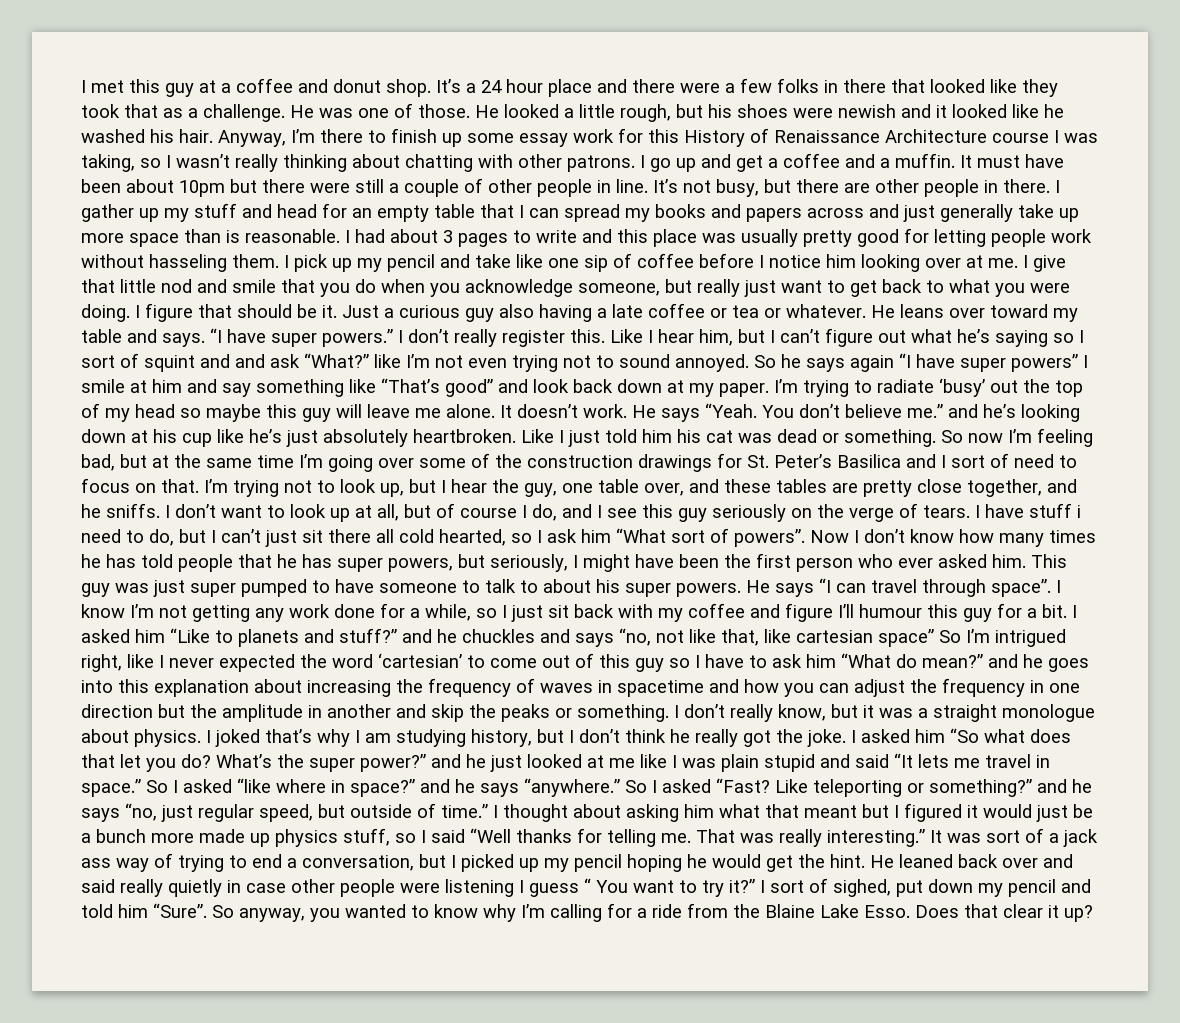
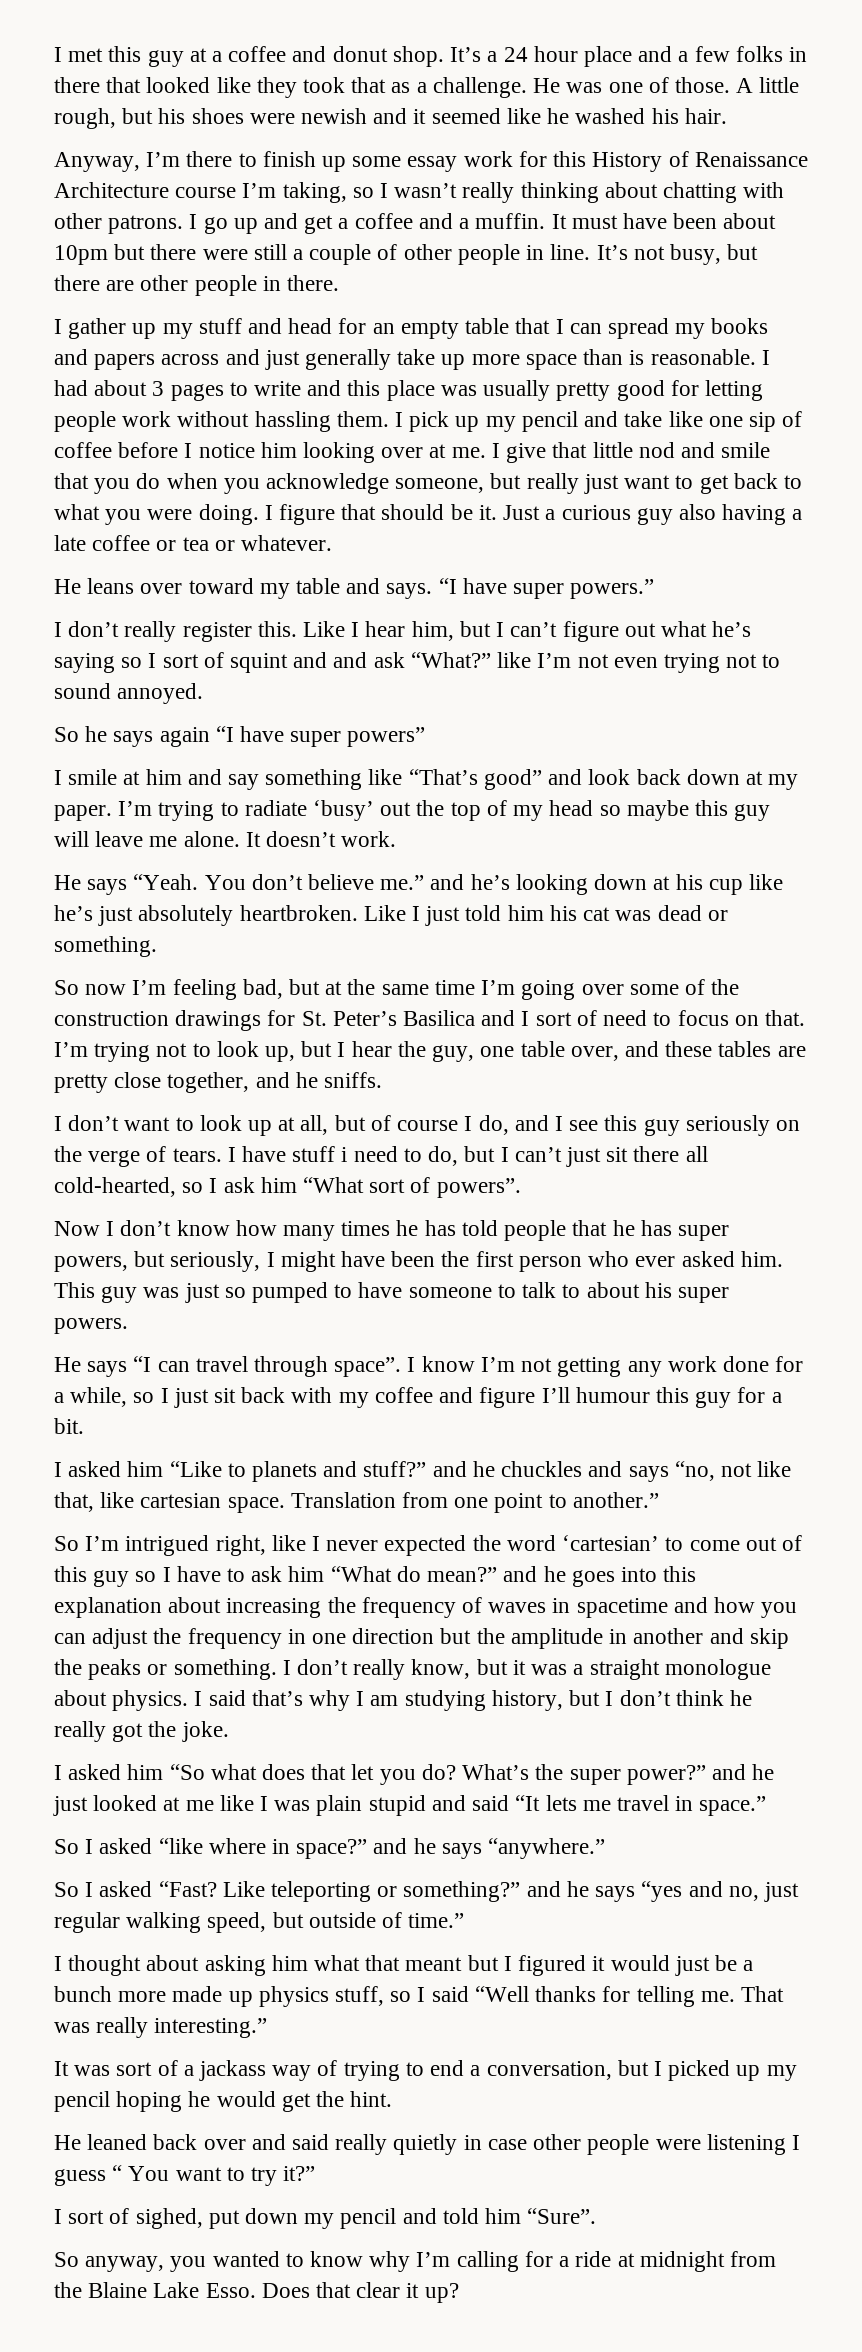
- It’s a 24 hour place and there were a few folks in there that looked like they took that as a challenge.
+ It’s a 24 hour place and a few folks in there that looked like they took that as a challenge.
- He looked a little rough, but his shoes were newish and it looked like he washed his hair. Anyway, I’m there to finish up some essay work for this History of Renaissance Architecture course I was taking, so I wasn’t really thinking about chatting with other patrons.
+ A little rough, but his shoes were newish and it seemed like he washed his hair.
+ Anyway, I’m there to finish up some essay work for this History of Renaissance Architecture course I’m taking, so I wasn’t really thinking about chatting with other patrons.
- It’s not busy, but there are other people in there. I gather up my stuff and head for an empty table that I can spread my books and papers across and just generally take up more space than is reasonable.
+ It’s not busy, but there are other people in there.
+ I gather up my stuff and head for an empty table that I can spread my books and papers across and just generally take up more space than is reasonable.
- I had about 3 pages to write and this place was usually pretty good for letting people work without hasseling them.
+ I had about 3 pages to write and this place was usually pretty good for letting people work without hassling them.
- Just a curious guy also having a late coffee or tea or whatever. He leans over toward my table and says.
+ Just a curious guy also having a late coffee or tea or whatever.
+ He leans over toward my table and says.
- “I have super powers.” I don’t really register this.
+ “I have super powers.”
+ I don’t really register this.
- Like I hear him, but I can’t figure out what he’s saying so I sort of squint and and ask “What?” like I’m not even trying not to sound annoyed. So he says again “I have super powers” I smile at him and say something like “That’s good” and look back down at my paper.
+ Like I hear him, but I can’t figure out what he’s saying so I sort of squint and and ask “What?” like I’m not even trying not to sound annoyed.
+ So he says again “I have super powers”
+ I smile at him and say something like “That’s good” and look back down at my paper.
- It doesn’t work. He says “Yeah.
+ It doesn’t work.
+ He says “Yeah.
- Like I just told him his cat was dead or something. So now I’m feeling bad, but at the same time I’m going over some of the construction drawings for St. Peter’s Basilica and I sort of need to focus on that.
+ Like I just told him his cat was dead or something.
+ So now I’m feeling bad, but at the same time I’m going over some of the construction drawings for St. Peter’s Basilica and I sort of need to focus on that.
- I’m trying not to look up, but I hear the guy, one table over, and these tables are pretty close together, and he sniffs. I don’t want to look up at all, but of course I do, and I see this guy seriously on the verge of tears.
+ I’m trying not to look up, but I hear the guy, one table over, and these tables are pretty close together, and he sniffs.
+ I don’t want to look up at all, but of course I do, and I see this guy seriously on the verge of tears.
- I have stuff i need to do, but I can’t just sit there all cold hearted, so I ask him “What sort of powers”. Now I don’t know how many times he has told people that he has super powers, but seriously, I might have been the first person who ever asked him.
+ I have stuff i need to do, but I can’t just sit there all cold-hearted, so I ask him “What sort of powers”.
+ Now I don’t know how many times he has told people that he has super powers, but seriously, I might have been the first person who ever asked him.
- This guy was just super pumped to have someone to talk to about his super powers. He says “I can travel through space”.
+ This guy was just so pumped to have someone to talk to about his super powers.
+ He says “I can travel through space”.
- I know I’m not getting any work done for a while, so I just sit back with my coffee and figure I’ll humour this guy for a bit. I asked him “Like to planets and stuff?” and he chuckles and says “no, not like that, like cartesian space” So I’m intrigued right, like I never expected the word ‘cartesian’ to come out of this guy so I have to ask him “What do mean?” and he goes into this explanation about increasing the frequency of waves in spacetime and how you can adjust the frequency in one direction but the amplitude in another and skip the peaks or something.
+ I know I’m not getting any work done for a while, so I just sit back with my coffee and figure I’ll humour this guy for a bit.
+ I asked him “Like to planets and stuff?” and he chuckles and says “no, not like that, like cartesian space. Translation from one point to another.”
+ So I’m intrigued right, like I never expected the word ‘cartesian’ to come out of this guy so I have to ask him “What do mean?” and he goes into this explanation about increasing the frequency of waves in spacetime and how you can adjust the frequency in one direction but the amplitude in another and skip the peaks or something.
- I joked that’s why I am studying history, but I don’t think he really got the joke. I asked him “So what does that let you do?
+ I said that’s why I am studying history, but I don’t think he really got the joke.
+ I asked him “So what does that let you do?
- What’s the super power?” and he just looked at me like I was plain stupid and said “It lets me travel in space.” So I asked “like where in space?” and he says “anywhere.” So I asked “Fast?
+ What’s the super power?” and he just looked at me like I was plain stupid and said “It lets me travel in space.”
+ So I asked “like where in space?” and he says “anywhere.”
+ So I asked “Fast?
- Like teleporting or something?” and he says “no, just regular speed, but outside of time.” I thought about asking him what that meant but I figured it would just be a bunch more made up physics stuff, so I said “Well thanks for telling me.
+ Like teleporting or something?” and he says “yes and no, just regular walking speed, but outside of time.”
+ I thought about asking him what that meant but I figured it would just be a bunch more made up physics stuff, so I said “Well thanks for telling me.
- That was really interesting.” It was sort of a jack ass way of trying to end a conversation, but I picked up my pencil hoping he would get the hint. He leaned back over and said really quietly in case other people were listening I guess “ You want to try it?” I sort of sighed, put down my pencil and told him “Sure”. So anyway, you wanted to know why I’m calling for a ride from the Blaine Lake Esso.
+ That was really interesting.”
+ It was sort of a jackass way of trying to end a conversation, but I picked up my pencil hoping he would get the hint.
+ He leaned back over and said really quietly in case other people were listening I guess “ You want to try it?”
+ I sort of sighed, put down my pencil and told him “Sure”.
+ So anyway, you wanted to know why I’m calling for a ride at midnight from the Blaine Lake Esso.

